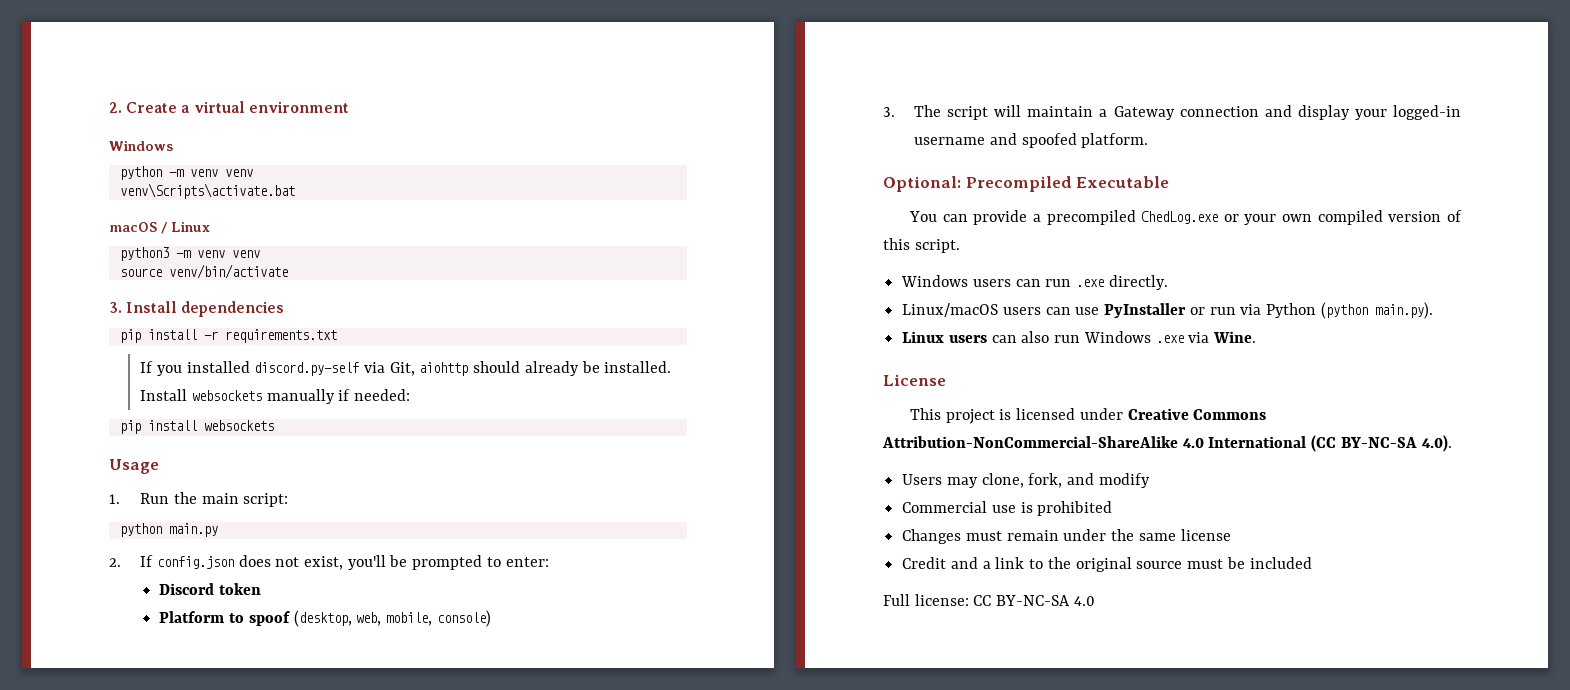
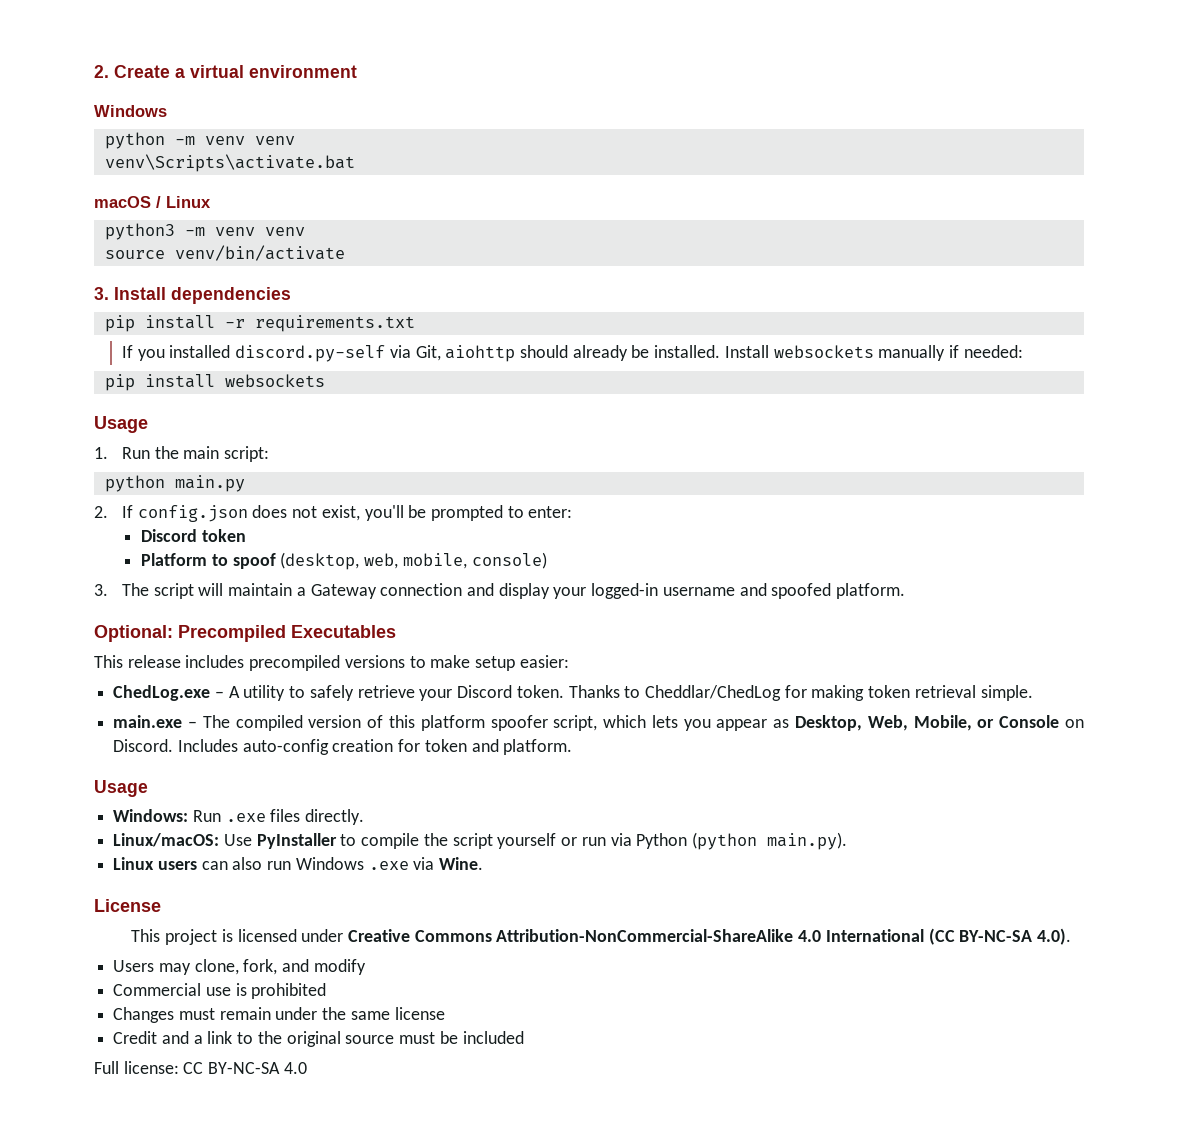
- Optional: Precompiled Executable
- You can provide a precompiled ChedLog.exe or your own compiled version of this script.
- Windows users can run .exe directly.
- Linux/macOS users can use PyInstaller or run via Python (python main.py).
+ Optional: Precompiled Executables
+ This release includes precompiled versions to make setup easier:
+ ChedLog.exe – A utility to safely retrieve your Discord token. Thanks to Cheddlar/ChedLog for making token retrieval simple.
+ main.exe – The compiled version of this platform spoofer script, which lets you appear as Desktop, Web, Mobile, or Console on Discord. Includes auto-config creation for token and platform.
+ Usage
+ Windows: Run .exe files directly.
+ Linux/macOS: Use PyInstaller to compile the script yourself or run via Python (python main.py).

